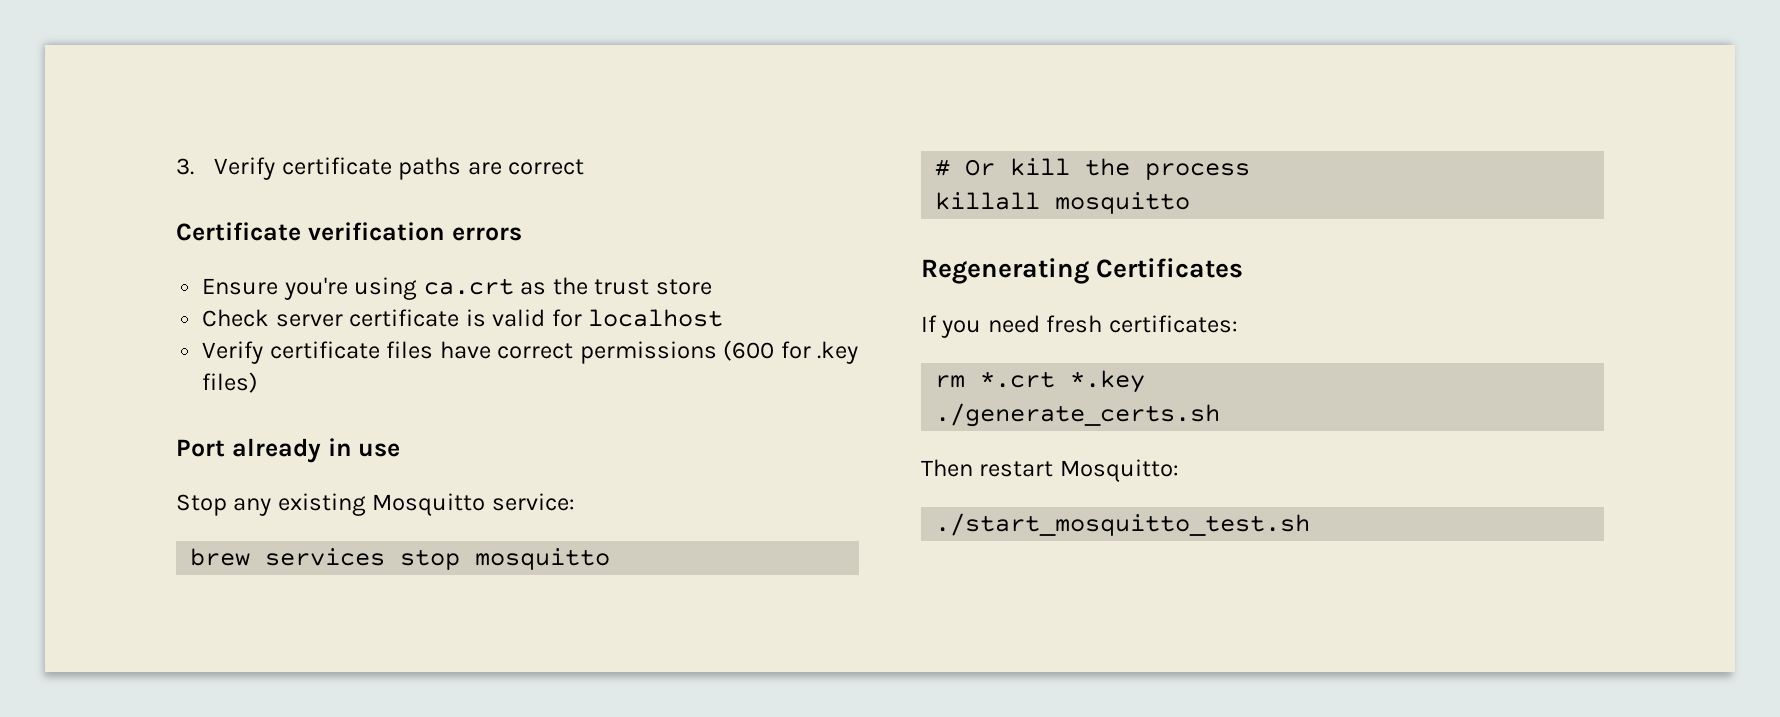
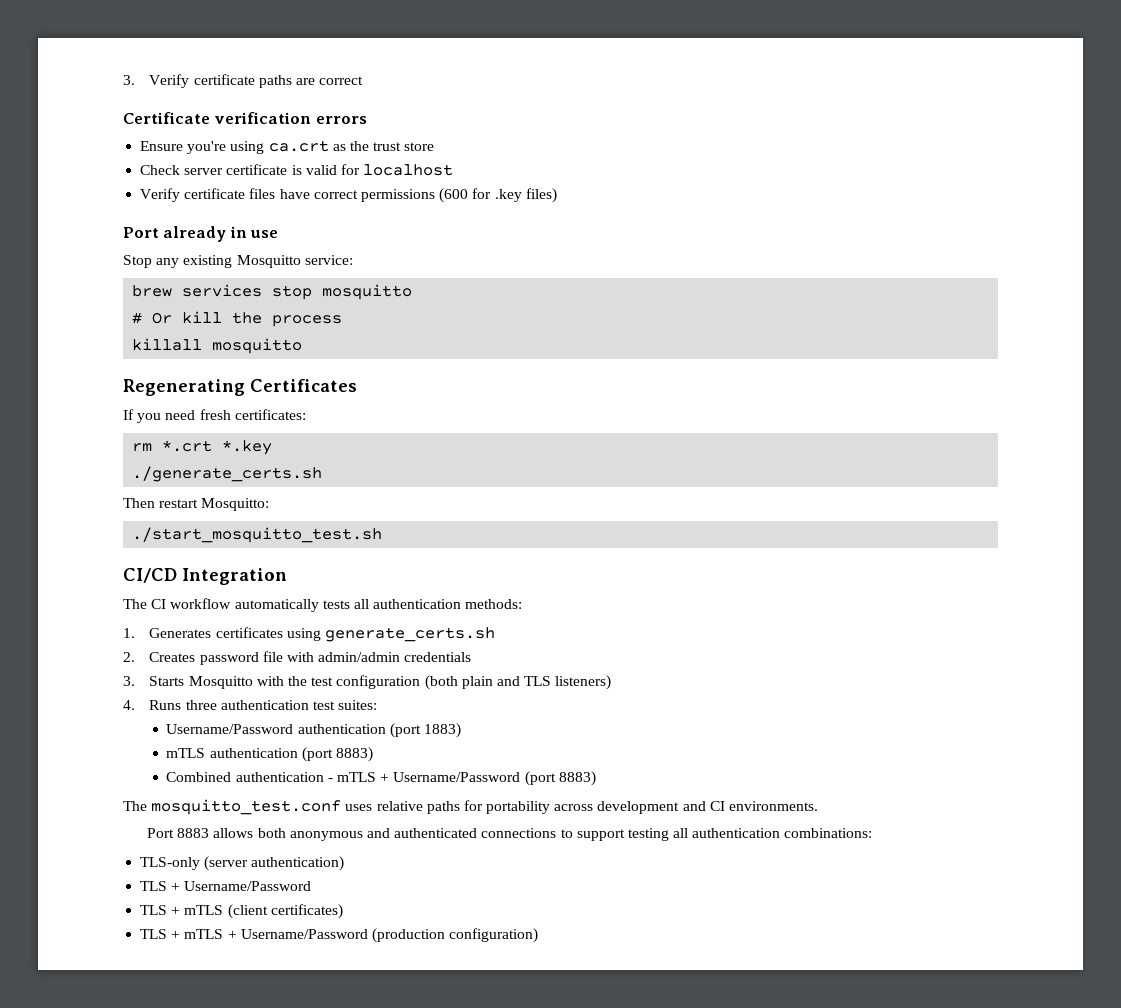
+ CI/CD Integration
+ The CI workflow automatically tests all authentication methods:
+ 1. Generates certificates using generate_certs.sh
+ 2. Creates password file with admin/admin credentials
+ 3. Starts Mosquitto with the test configuration (both plain and TLS listeners)
+ 4. Runs three authentication test suites:
+ Username/Password authentication (port 1883)
+ mTLS authentication (port 8883)
+ Combined authentication - mTLS + Username/Password (port 8883)
+ The mosquitto_test.conf uses relative paths for portability across development and CI environments.
+ Port 8883 allows both anonymous and authenticated connections to support testing all authentication combinations:
+ TLS-only (server authentication)
+ TLS + Username/Password
+ TLS + mTLS (client certificates)
+ TLS + mTLS + Username/Password (production configuration)

